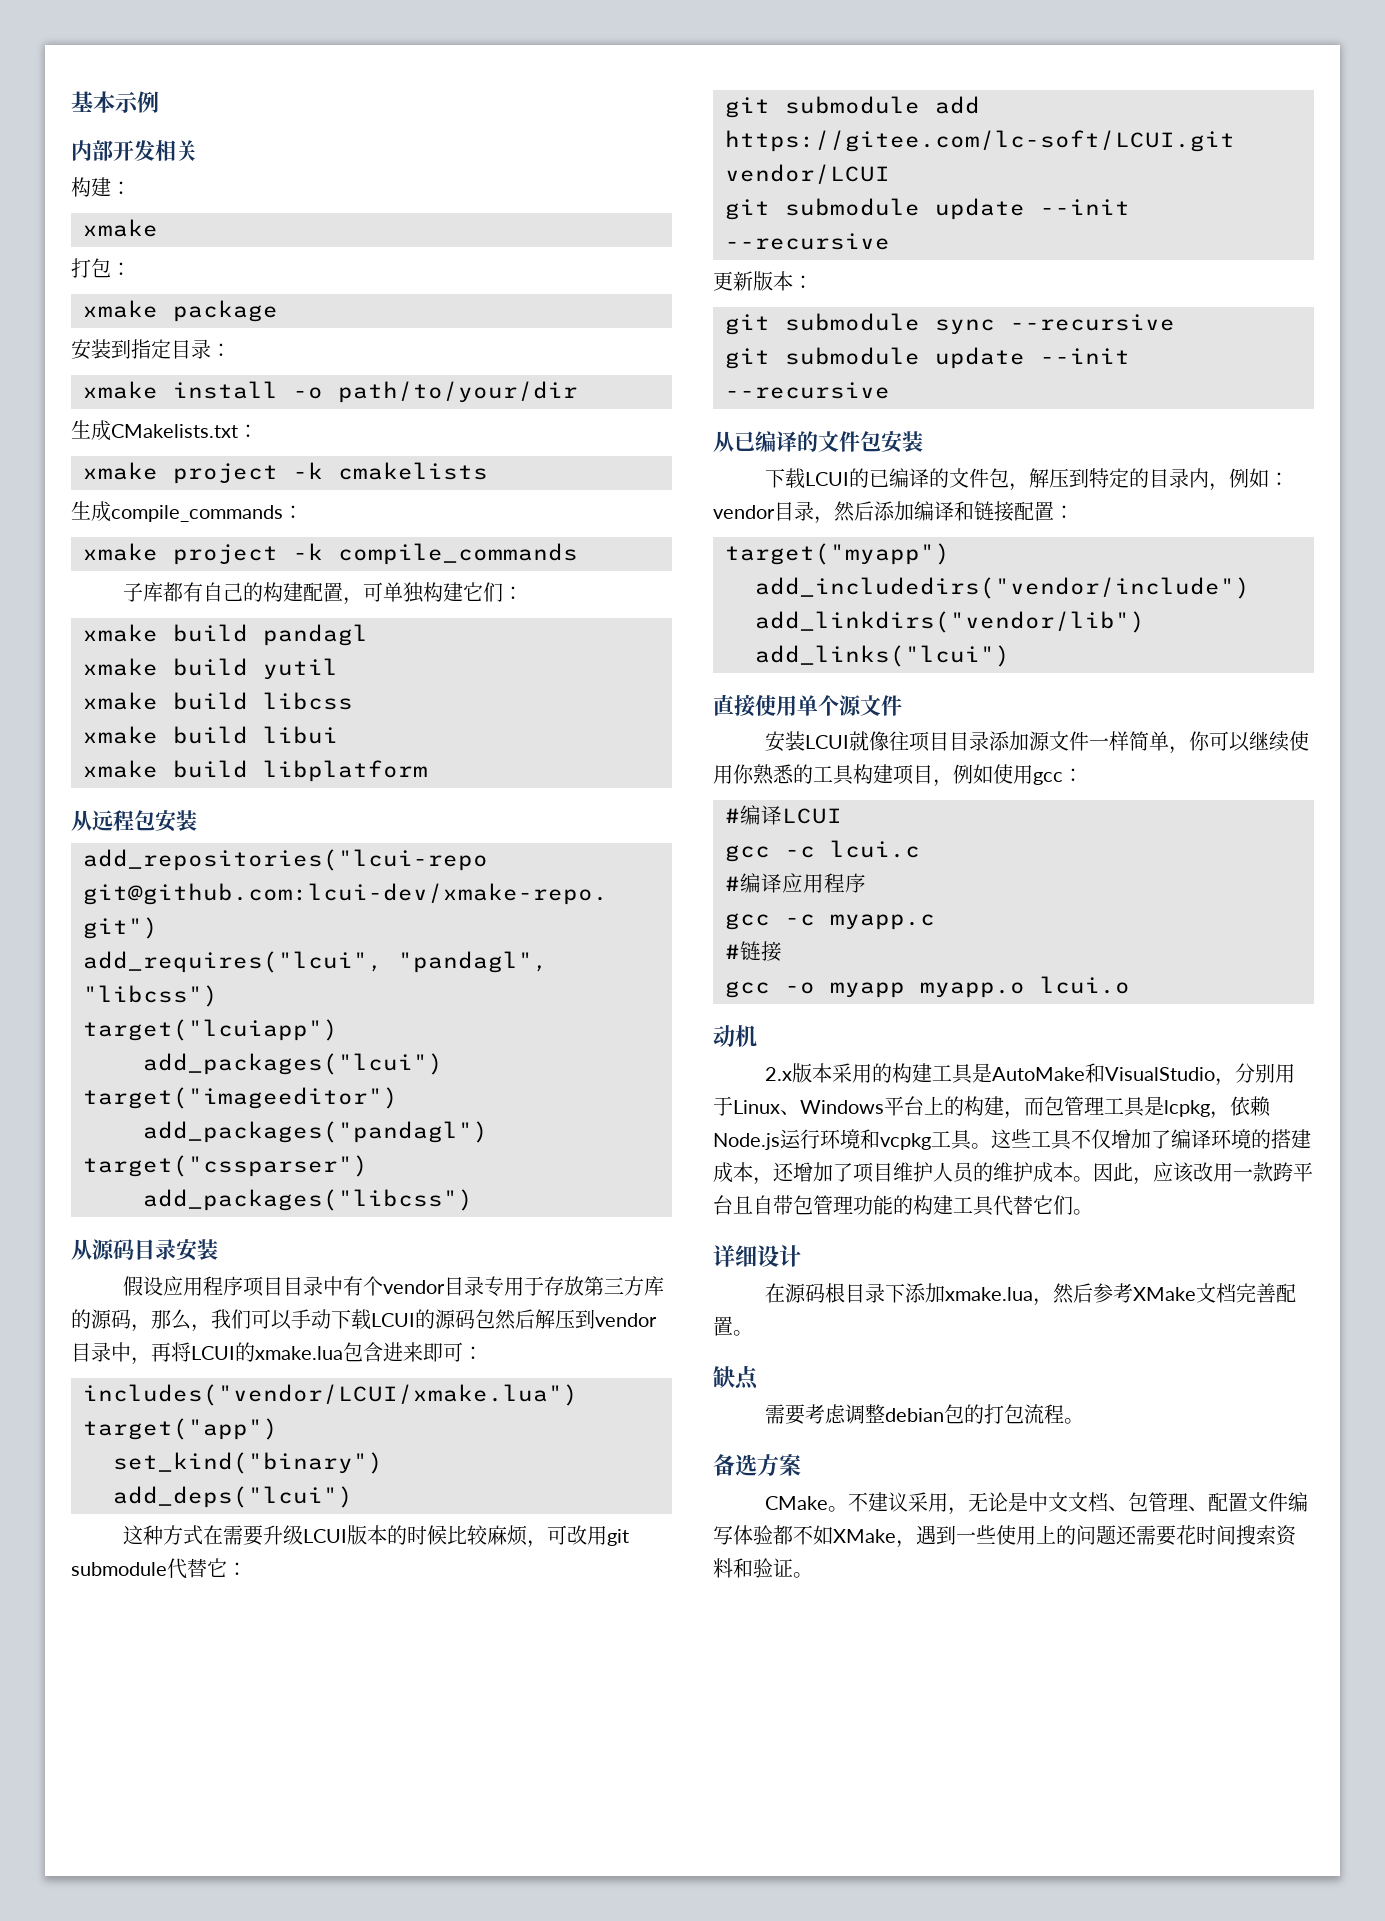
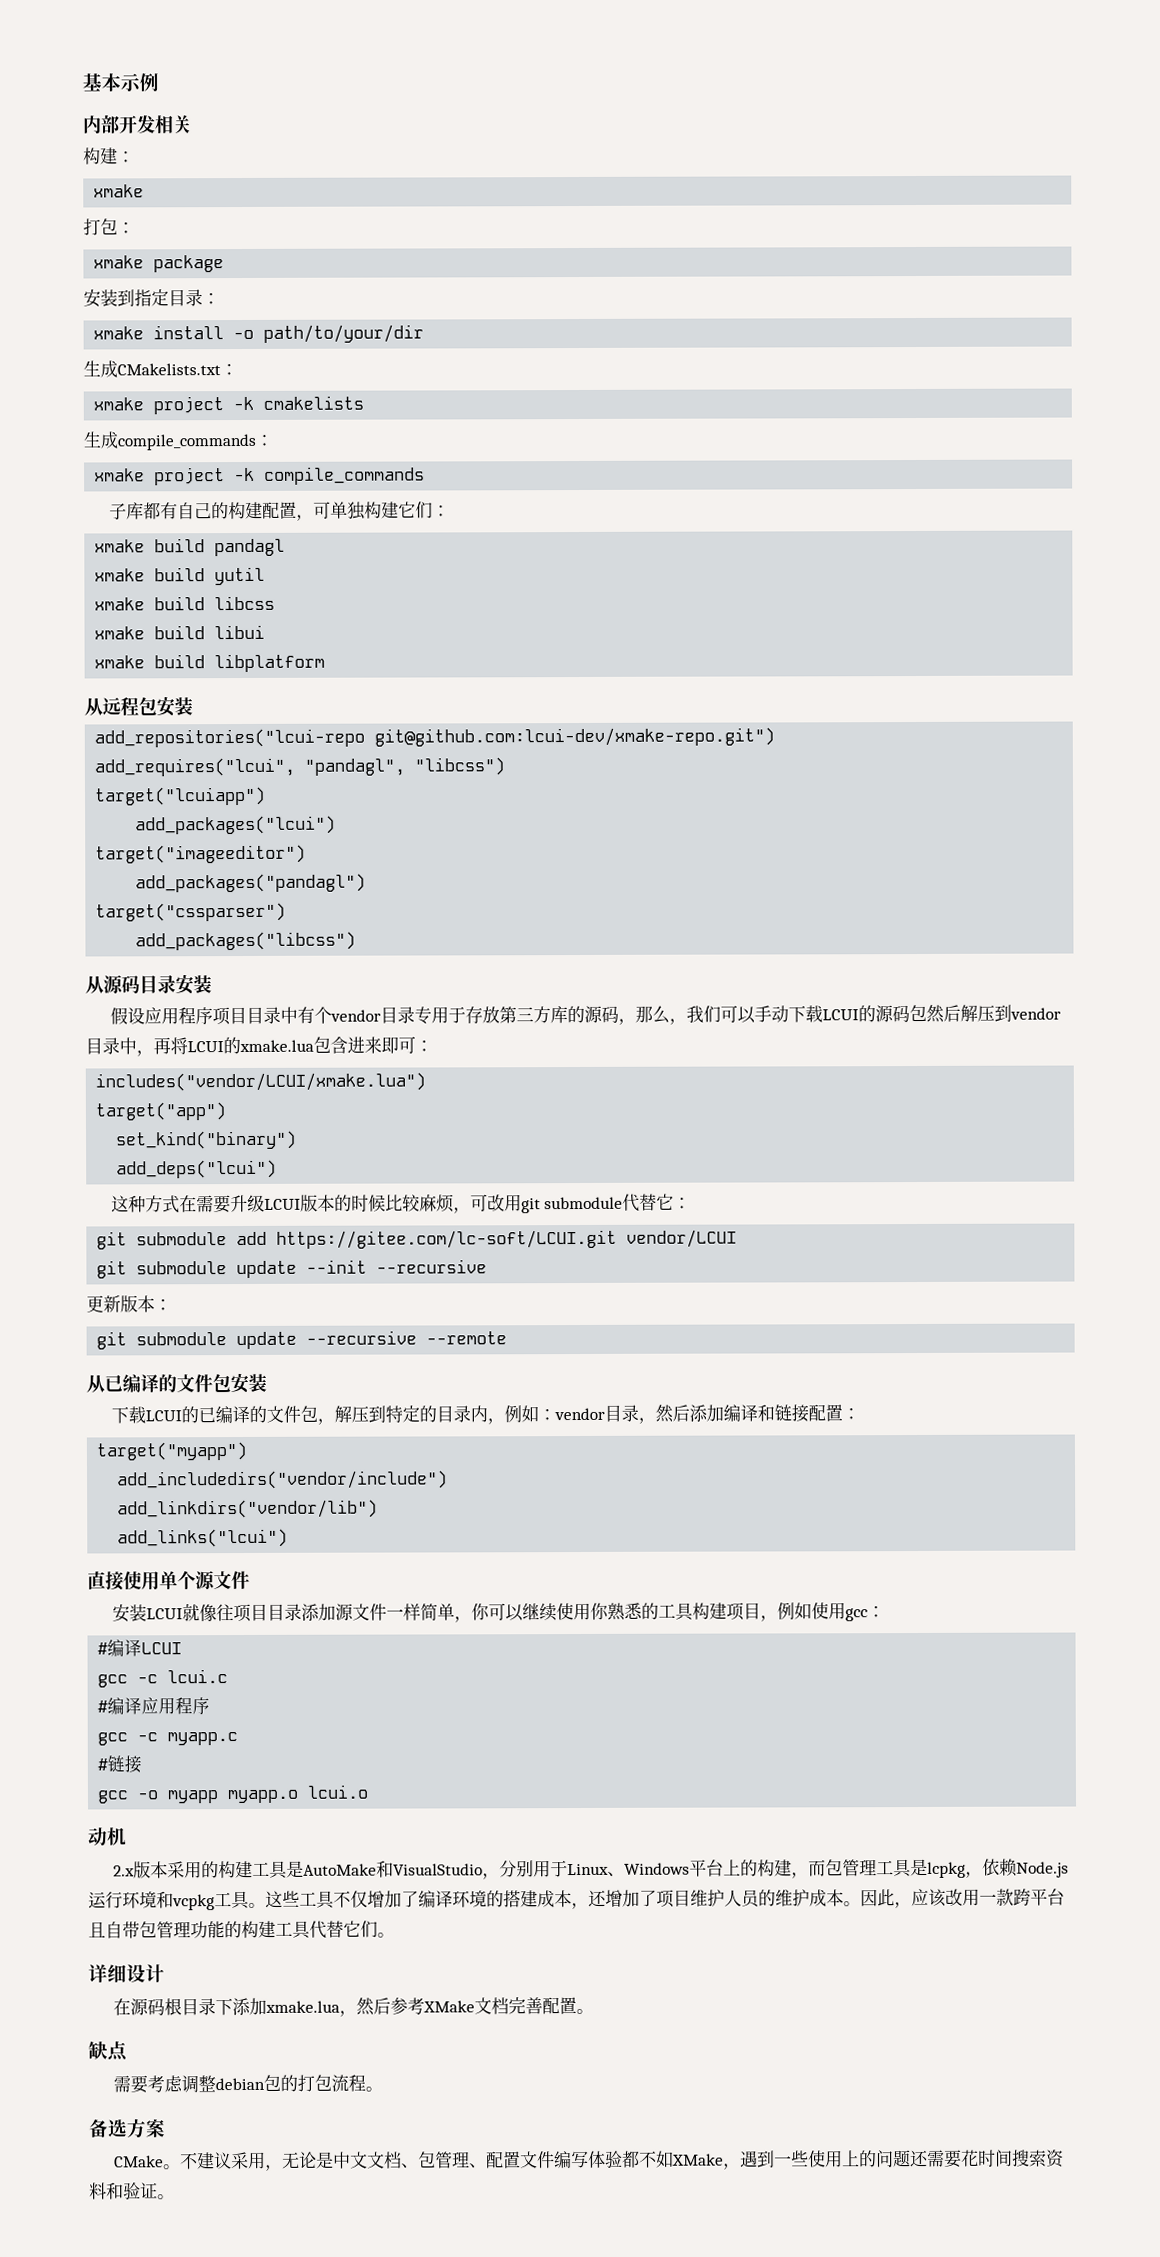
- git submodule sync --recursive
- git submodule update --init --recursive
+ git submodule update --recursive --remote

